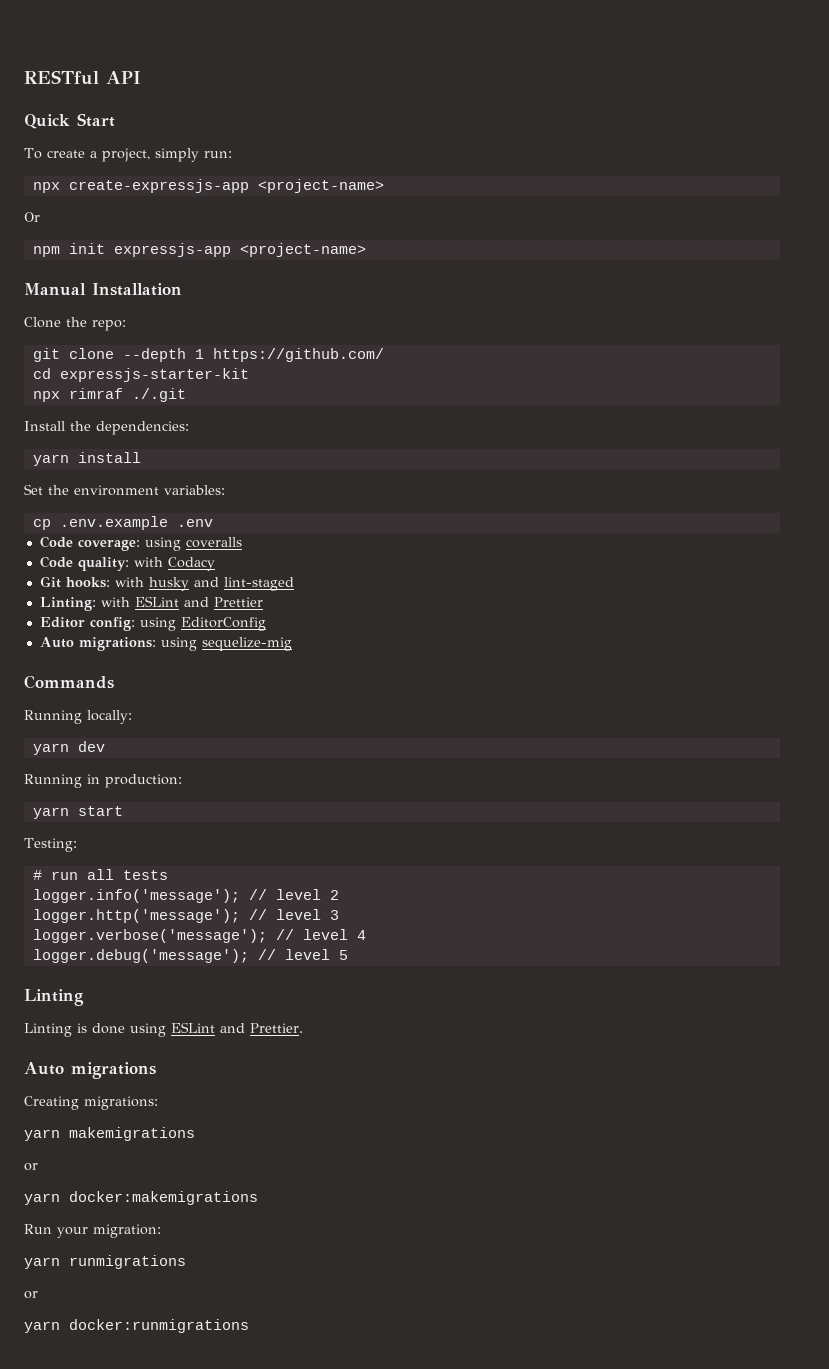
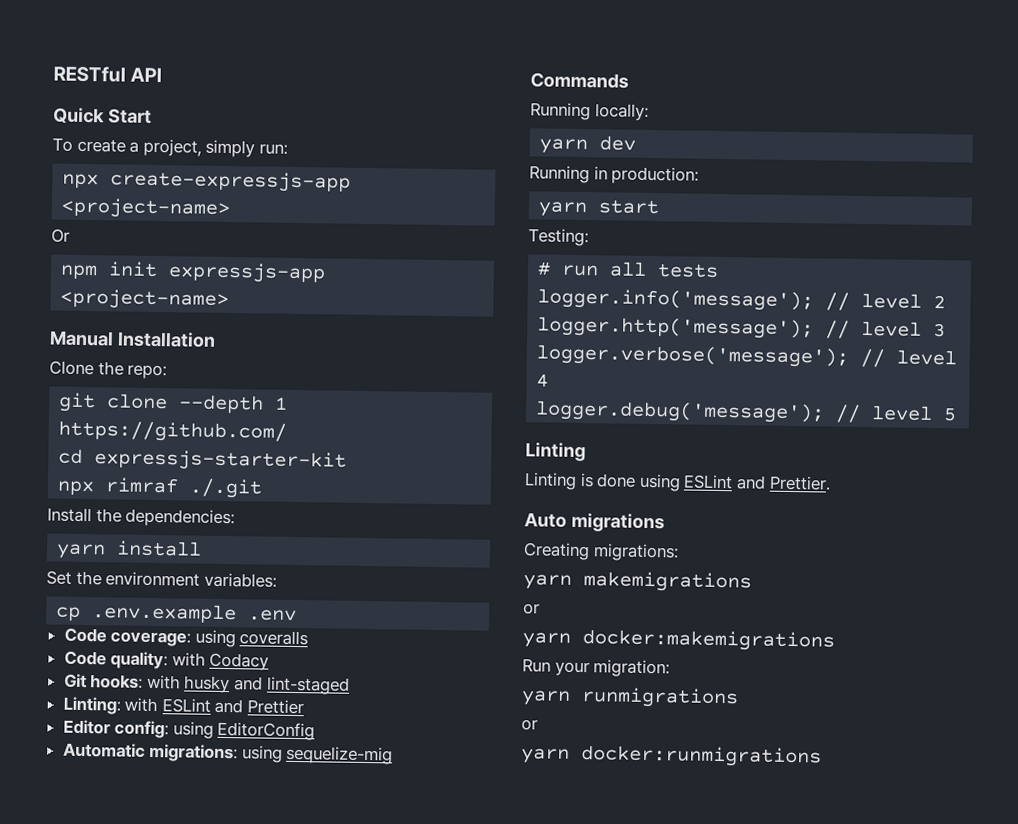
- Auto migrations: using sequelize-mig
+ Automatic migrations: using sequelize-mig

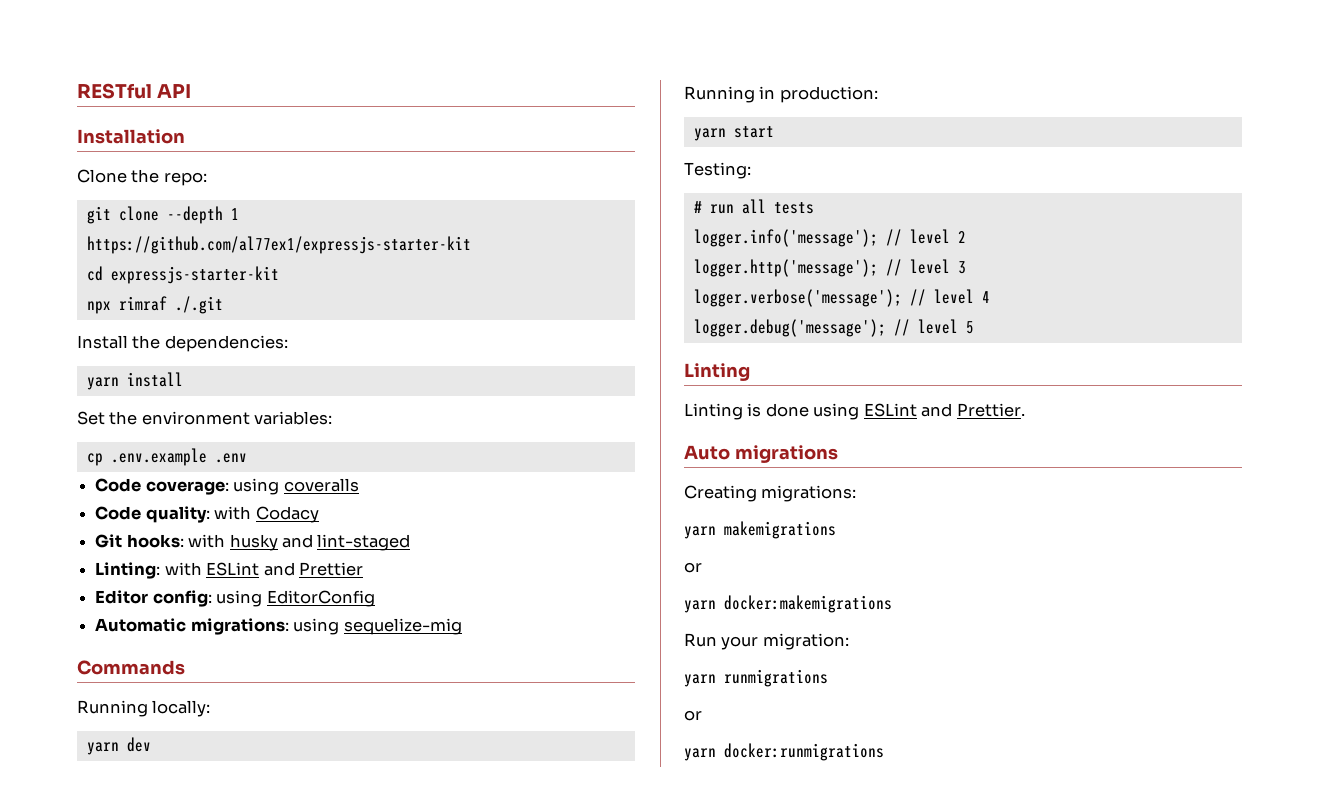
- Quick Start
- To create a project, simply run:
- npx create-expressjs-app <project-name>
- Or
- npm init expressjs-app <project-name>
- Manual Installation
+ Installation
- git clone --depth 1 https://github.com/
+ git clone --depth 1 https://github.com/al77ex1/expressjs-starter-kit

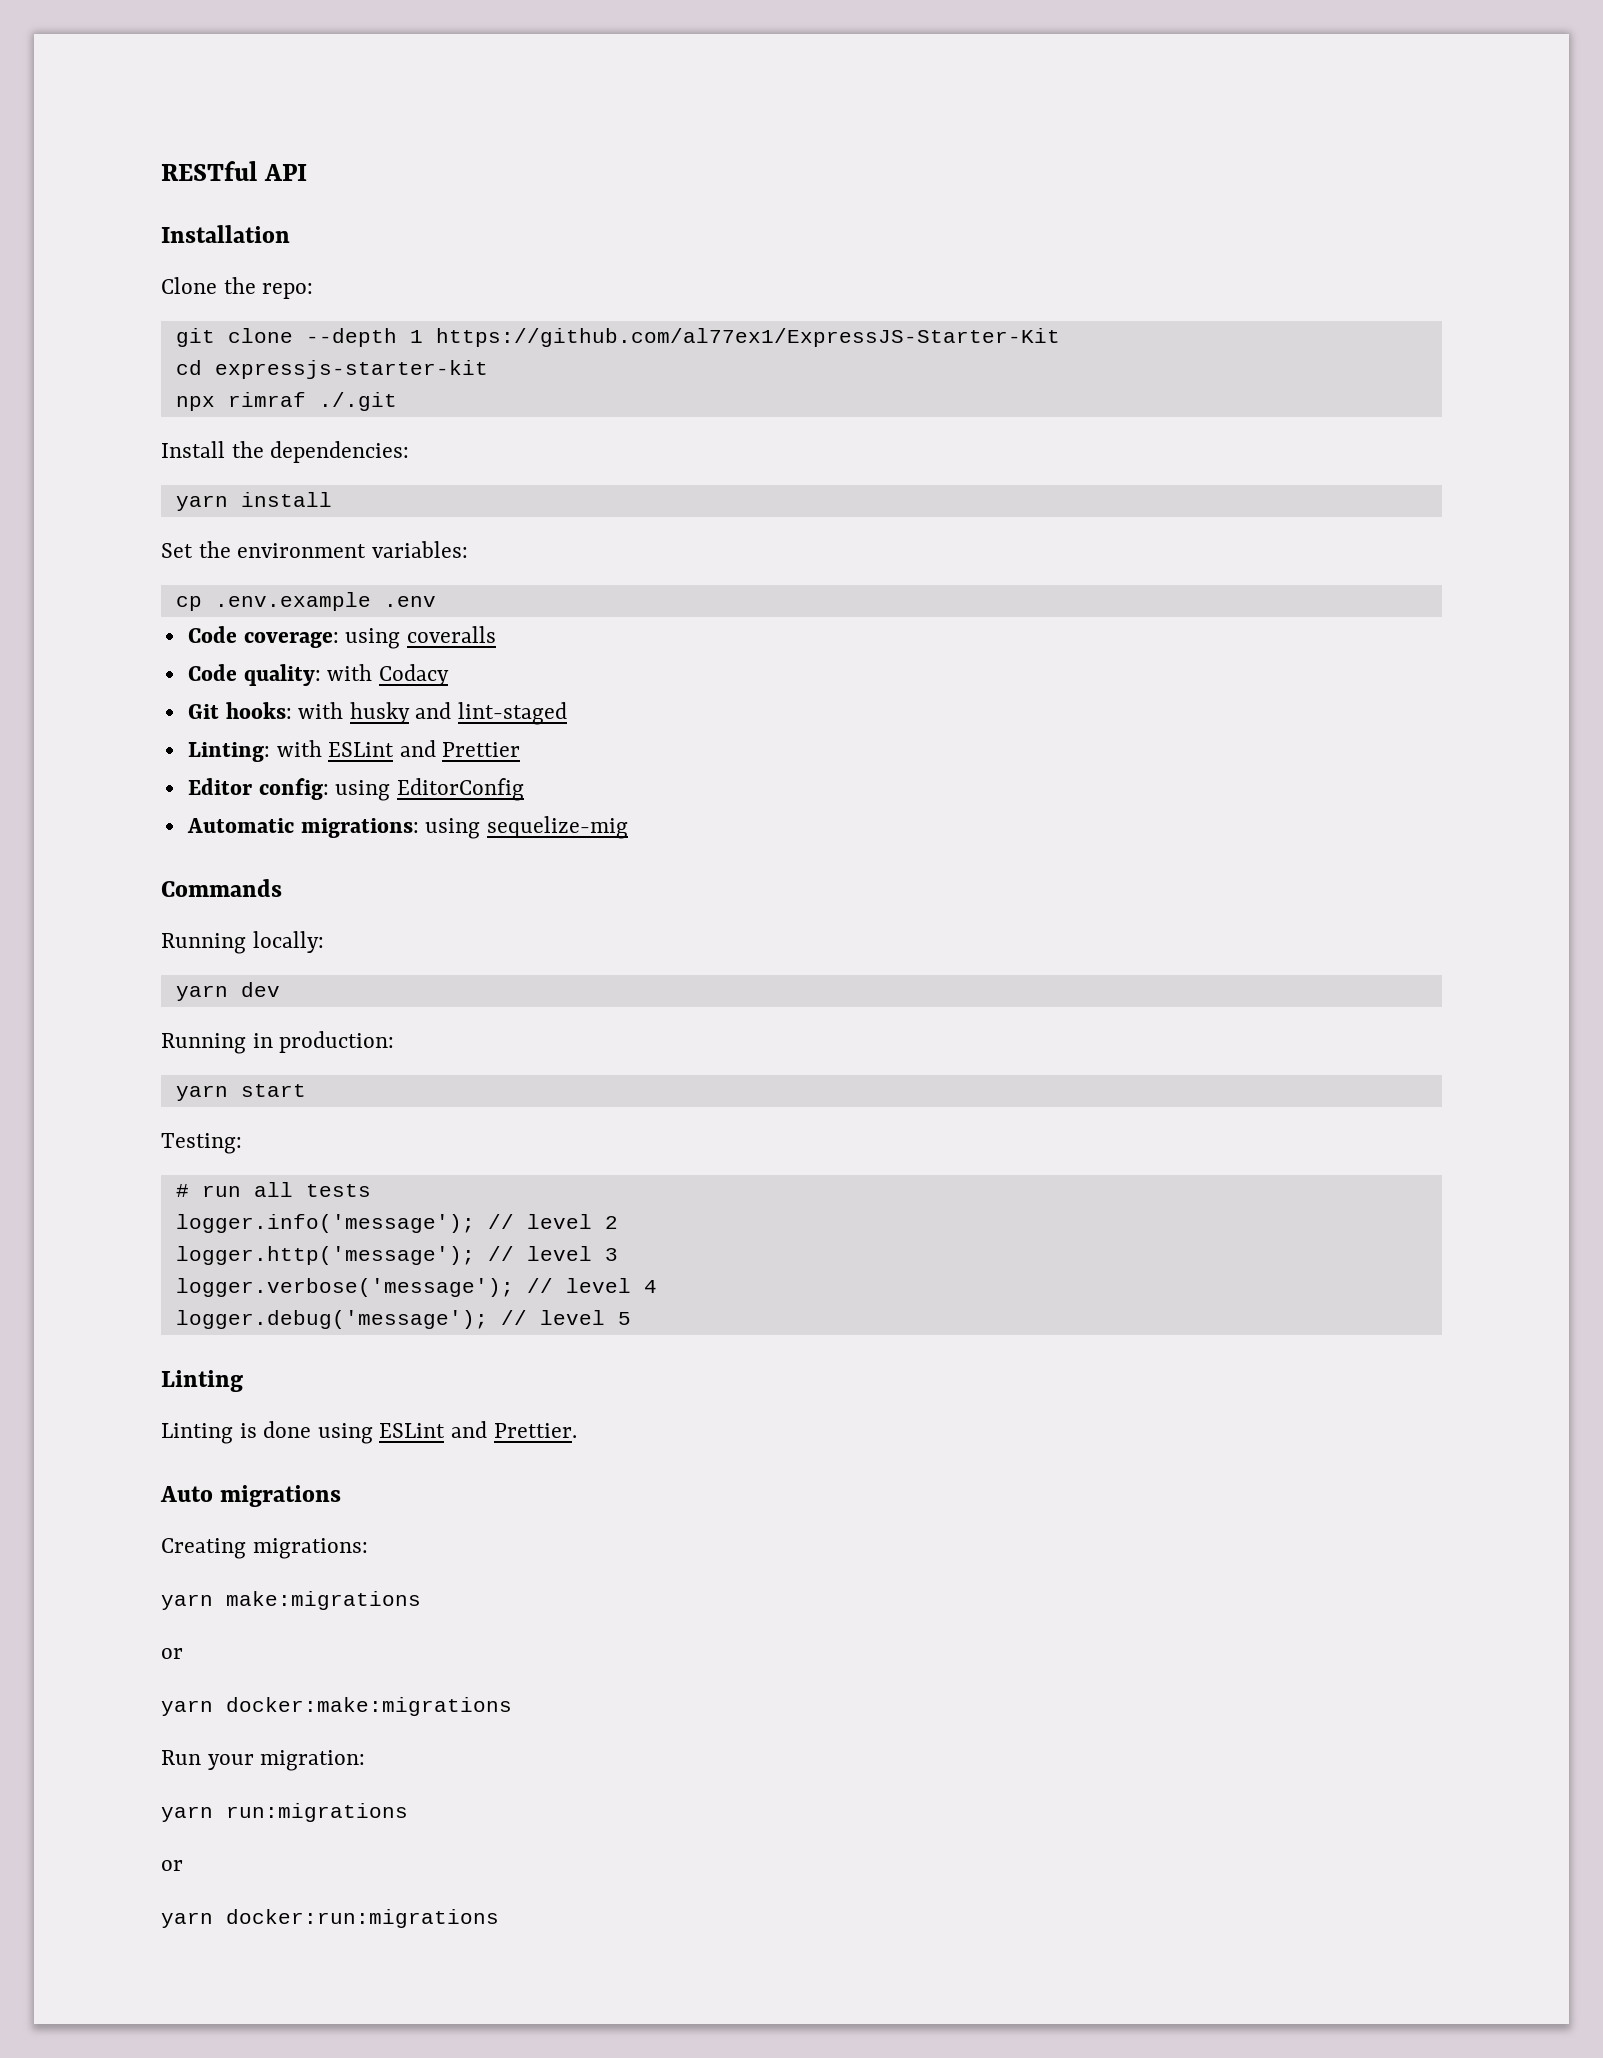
- git clone --depth 1 https://github.com/al77ex1/expressjs-starter-kit
+ git clone --depth 1 https://github.com/al77ex1/ExpressJS-Starter-Kit
- yarn makemigrations
+ yarn make:migrations
  or
- yarn docker:makemigrations
+ yarn docker:make:migrations
- yarn runmigrations
+ yarn run:migrations
  or
- yarn docker:runmigrations
+ yarn docker:run:migrations

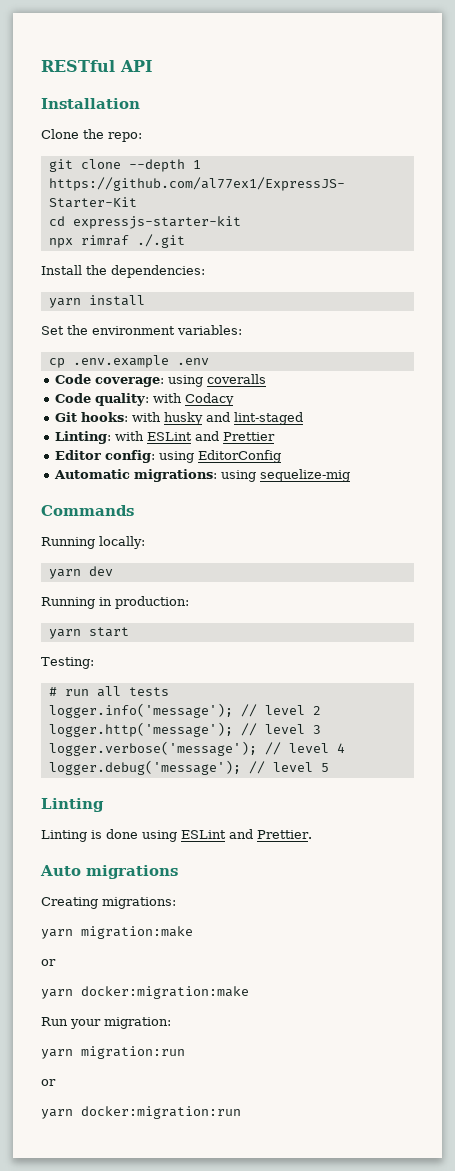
- yarn make:migrations
+ yarn migration:make
  or
- yarn docker:make:migrations
+ yarn docker:migration:make
- yarn run:migrations
+ yarn migration:run
  or
- yarn docker:run:migrations
+ yarn docker:migration:run

